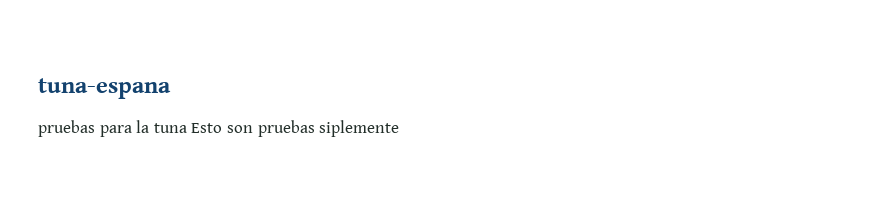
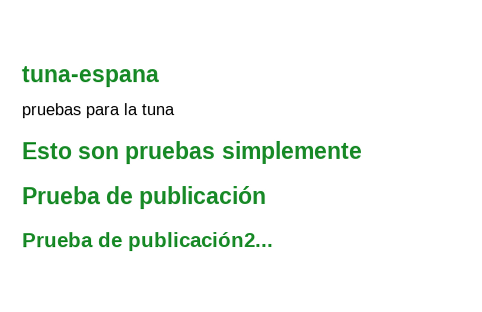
- pruebas para la tuna Esto son pruebas siplemente
+ pruebas para la tuna
+ Esto son pruebas simplemente
+ Prueba de publicación
+ Prueba de publicación2...

